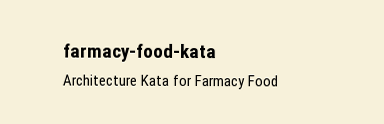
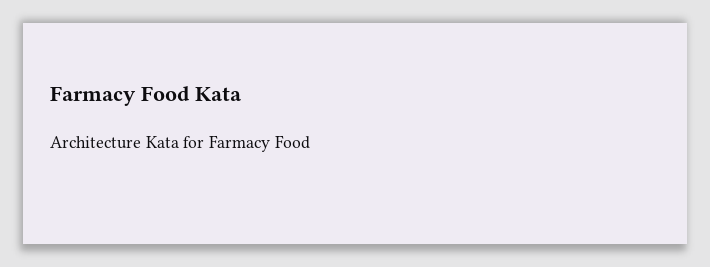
- farmacy-food-kata
+ Farmacy Food Kata

